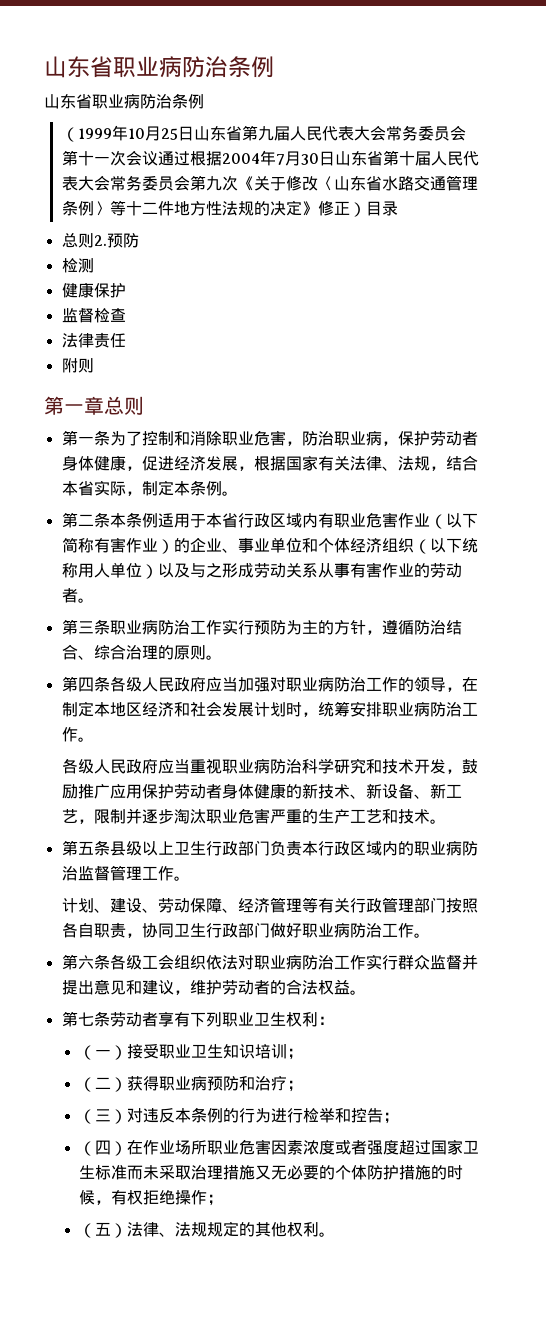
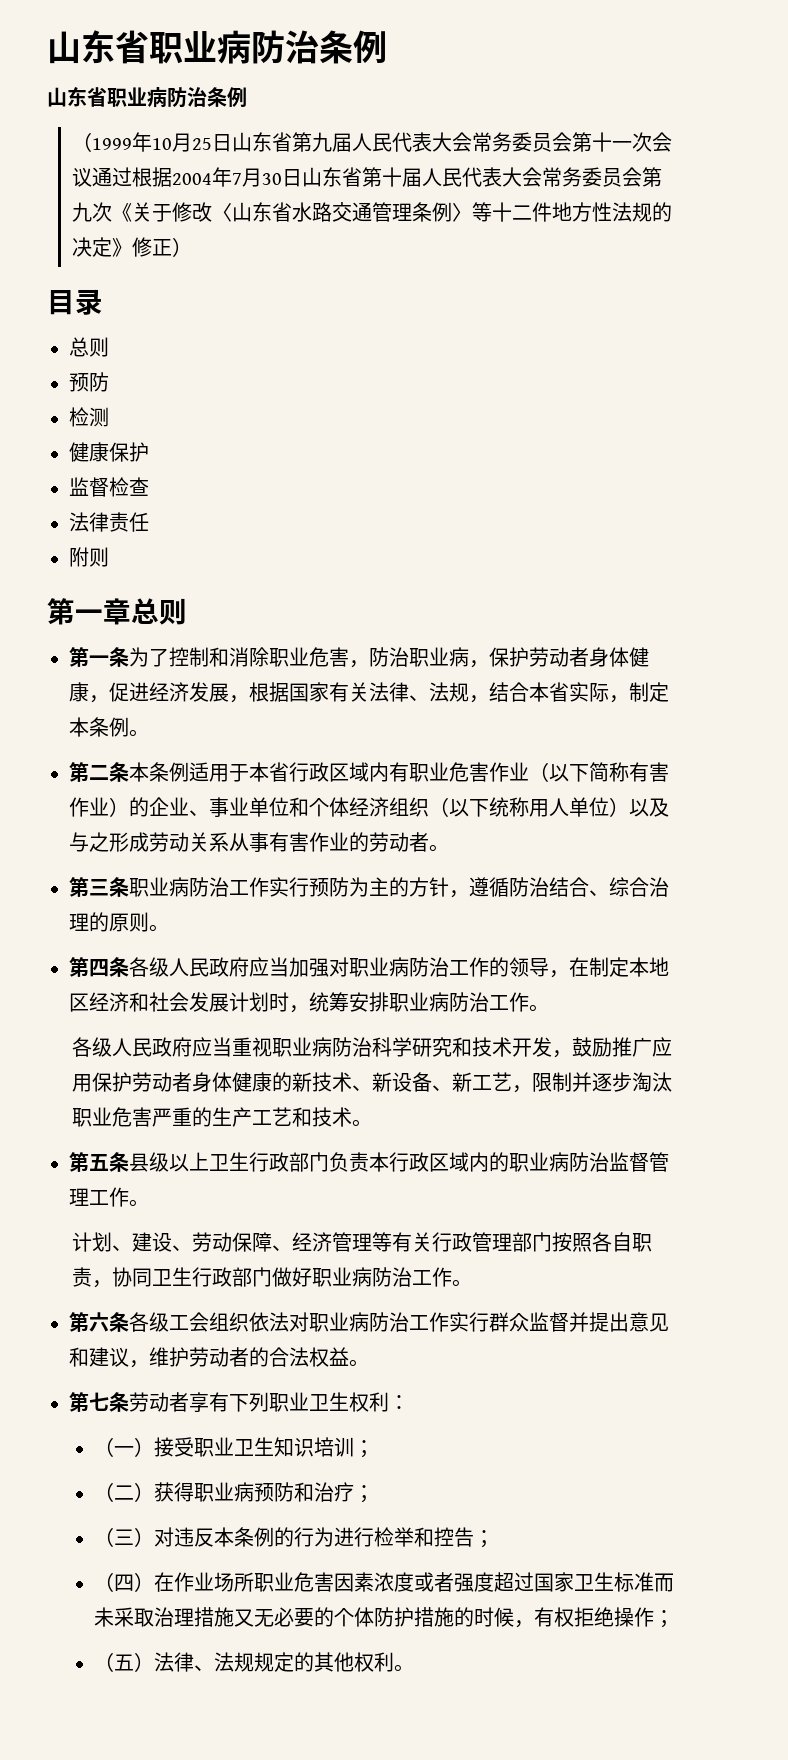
- （1999年10月25日山东省第九届人民代表大会常务委员会第十一次会议通过根据2004年7月30日山东省第十届人民代表大会常务委员会第九次《关于修改〈山东省水路交通管理条例〉等十二件地方性法规的决定》修正）目录
- 总则2.预防
+ （1999年10月25日山东省第九届人民代表大会常务委员会第十一次会议通过根据2004年7月30日山东省第十届人民代表大会常务委员会第九次《关于修改〈山东省水路交通管理条例〉等十二件地方性法规的决定》修正）
+ 目录
+ 总则
+ 预防

